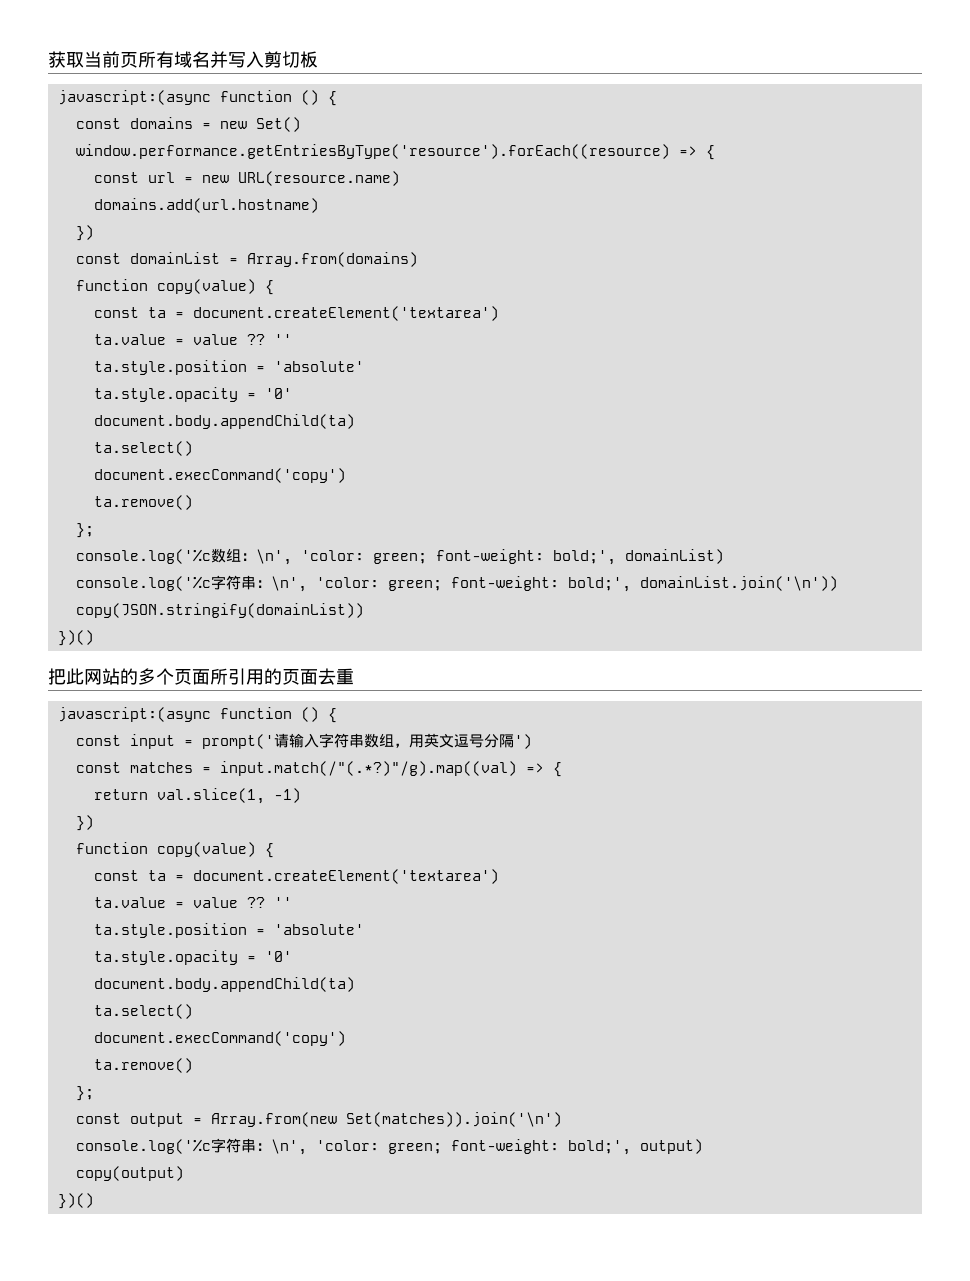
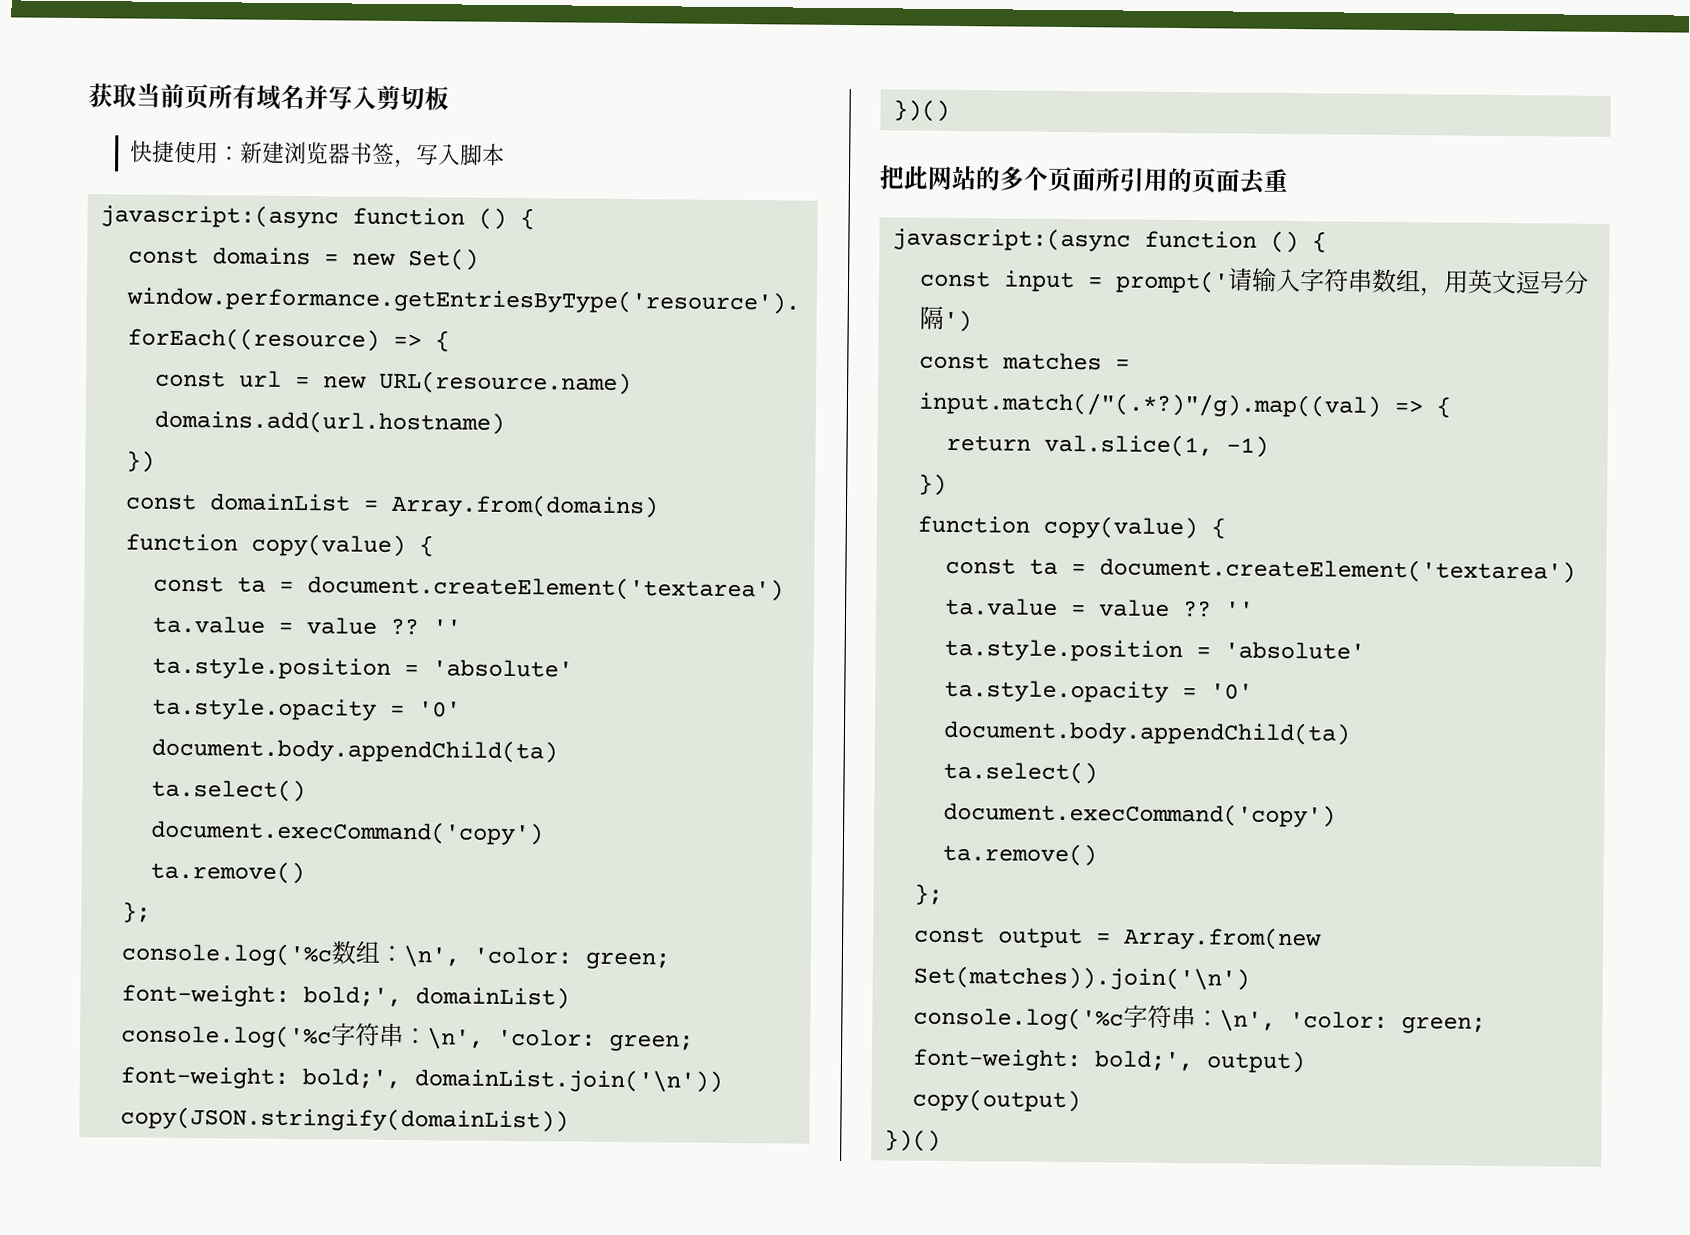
+ 快捷使用：新建浏览器书签，写入脚本

